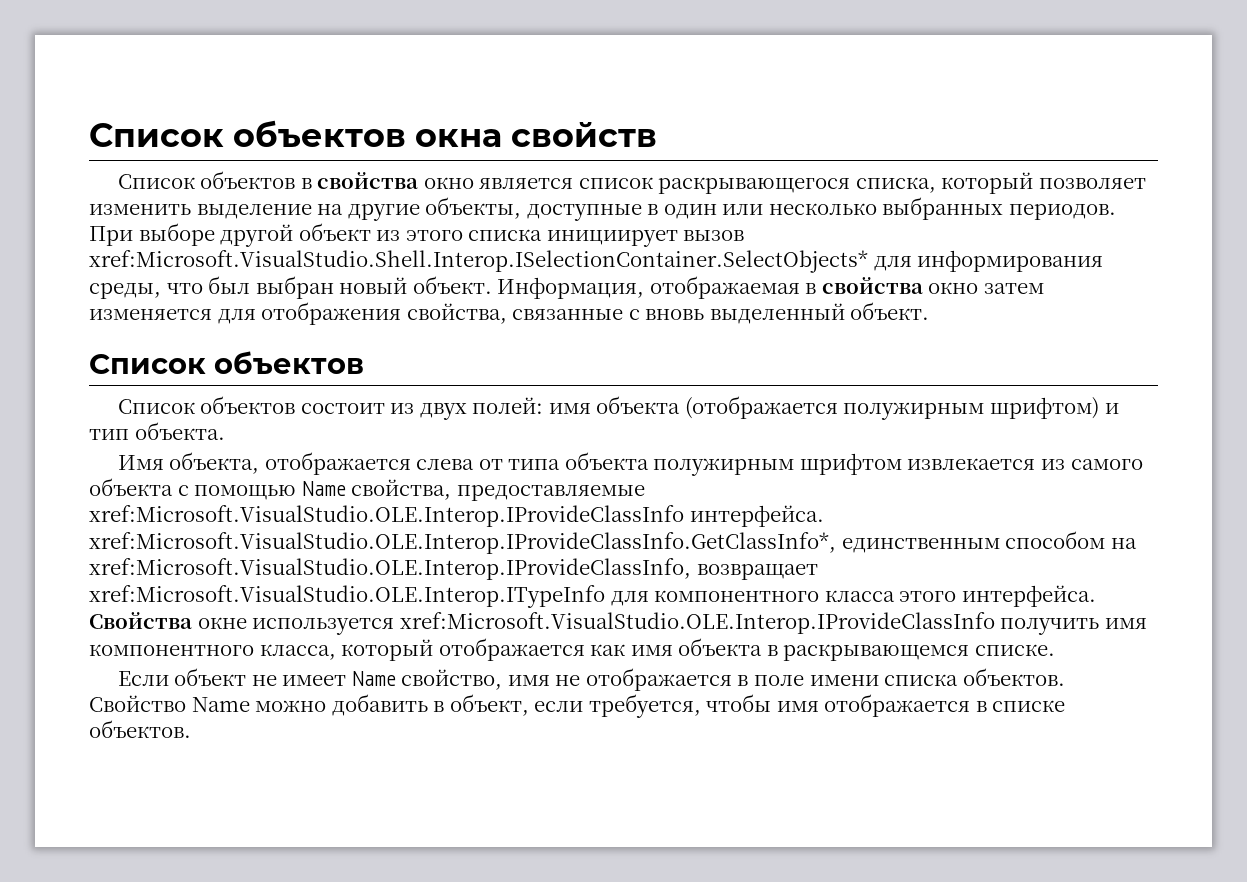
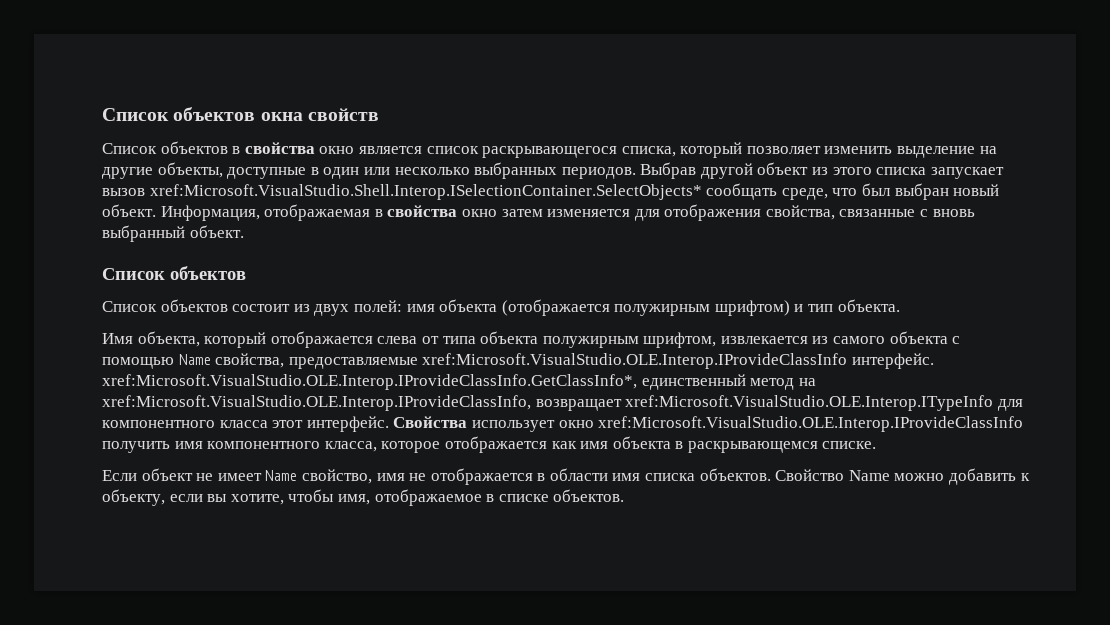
- При выборе другой объект из этого списка инициирует вызов xref:Microsoft.VisualStudio.Shell.Interop.ISelectionContainer.SelectObjects* для информирования среды, что был выбран новый объект.
+ Выбрав другой объект из этого списка запускает вызов xref:Microsoft.VisualStudio.Shell.Interop.ISelectionContainer.SelectObjects* сообщать среде, что был выбран новый объект.
- Информация, отображаемая в свойства окно затем изменяется для отображения свойства, связанные с вновь выделенный объект.
+ Информация, отображаемая в свойства окно затем изменяется для отображения свойства, связанные с вновь выбранный объект.
- Имя объекта, отображается слева от типа объекта полужирным шрифтом извлекается из самого объекта с помощью Name свойства, предоставляемые xref:Microsoft.VisualStudio.OLE.Interop.IProvideClassInfo интерфейса. xref:Microsoft.VisualStudio.OLE.Interop.IProvideClassInfo.GetClassInfo*, единственным способом на xref:Microsoft.VisualStudio.OLE.Interop.IProvideClassInfo, возвращает xref:Microsoft.VisualStudio.OLE.Interop.ITypeInfo для компонентного класса этого интерфейса. Свойства окне используется xref:Microsoft.VisualStudio.OLE.Interop.IProvideClassInfo получить имя компонентного класса, который отображается как имя объекта в раскрывающемся списке.
+ Имя объекта, который отображается слева от типа объекта полужирным шрифтом, извлекается из самого объекта с помощью Name свойства, предоставляемые xref:Microsoft.VisualStudio.OLE.Interop.IProvideClassInfo интерфейс. xref:Microsoft.VisualStudio.OLE.Interop.IProvideClassInfo.GetClassInfo*, единственный метод на xref:Microsoft.VisualStudio.OLE.Interop.IProvideClassInfo, возвращает xref:Microsoft.VisualStudio.OLE.Interop.ITypeInfo для компонентного класса этот интерфейс. Свойства использует окно xref:Microsoft.VisualStudio.OLE.Interop.IProvideClassInfo получить имя компонентного класса, которое отображается как имя объекта в раскрывающемся списке.
- Если объект не имеет Name свойство, имя не отображается в поле имени списка объектов.
+ Если объект не имеет Name свойство, имя не отображается в области имя списка объектов.
- Свойство Name можно добавить в объект, если требуется, чтобы имя отображается в списке объектов.
+ Свойство Name можно добавить к объекту, если вы хотите, чтобы имя, отображаемое в списке объектов.

